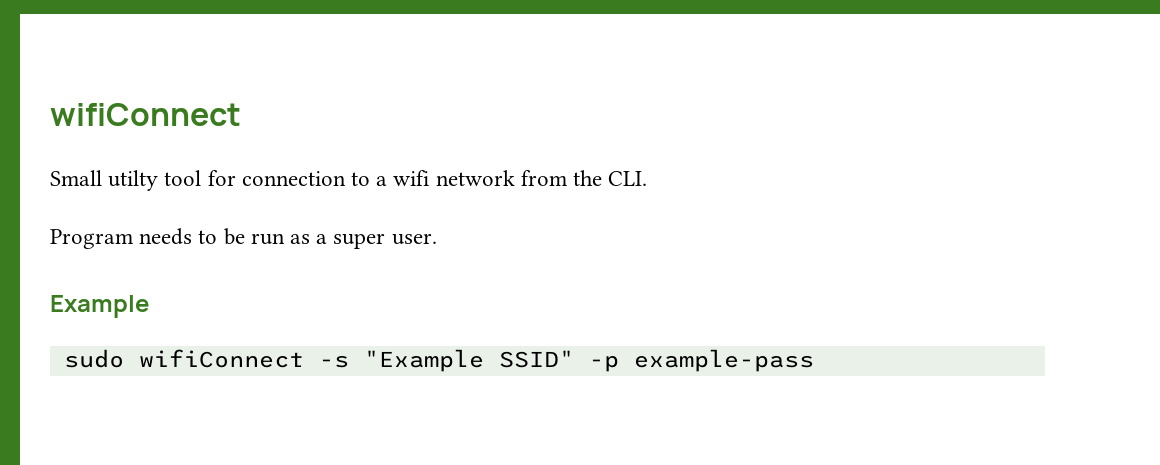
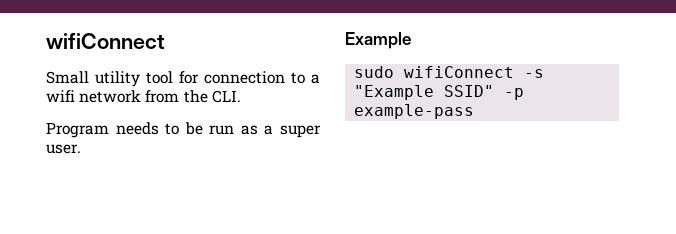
- Small utilty tool for connection to a wifi network from the CLI.
+ Small utility tool for connection to a wifi network from the CLI.

